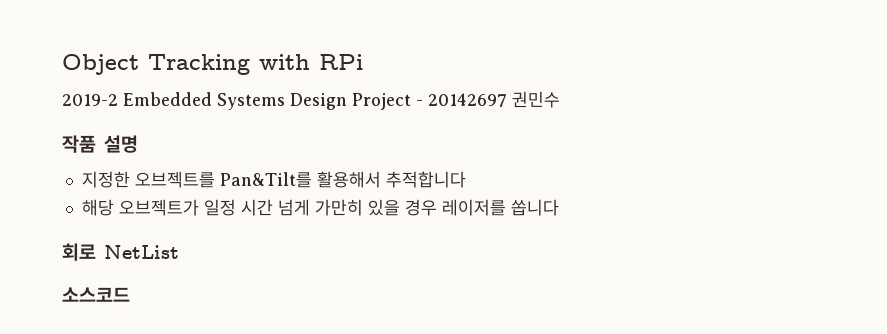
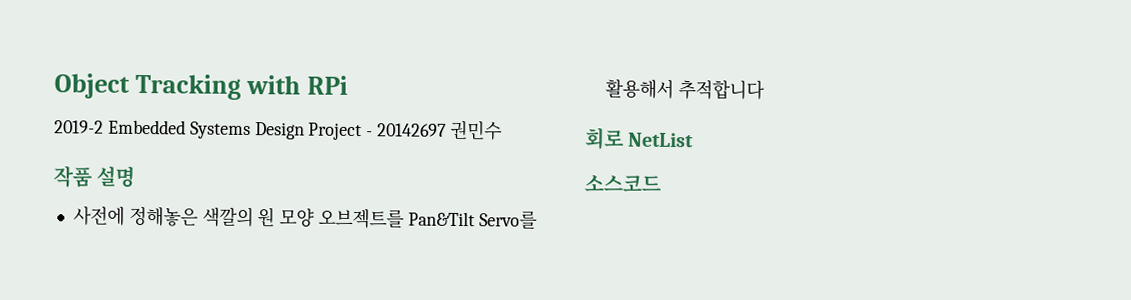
- 지정한 오브젝트를 Pan&Tilt를 활용해서 추적합니다
- 해당 오브젝트가 일정 시간 넘게 가만히 있을 경우 레이저를 쏩니다
+ 사전에 정해놓은 색깔의 원 모양 오브젝트를 Pan&Tilt Servo를 활용해서 추적합니다

